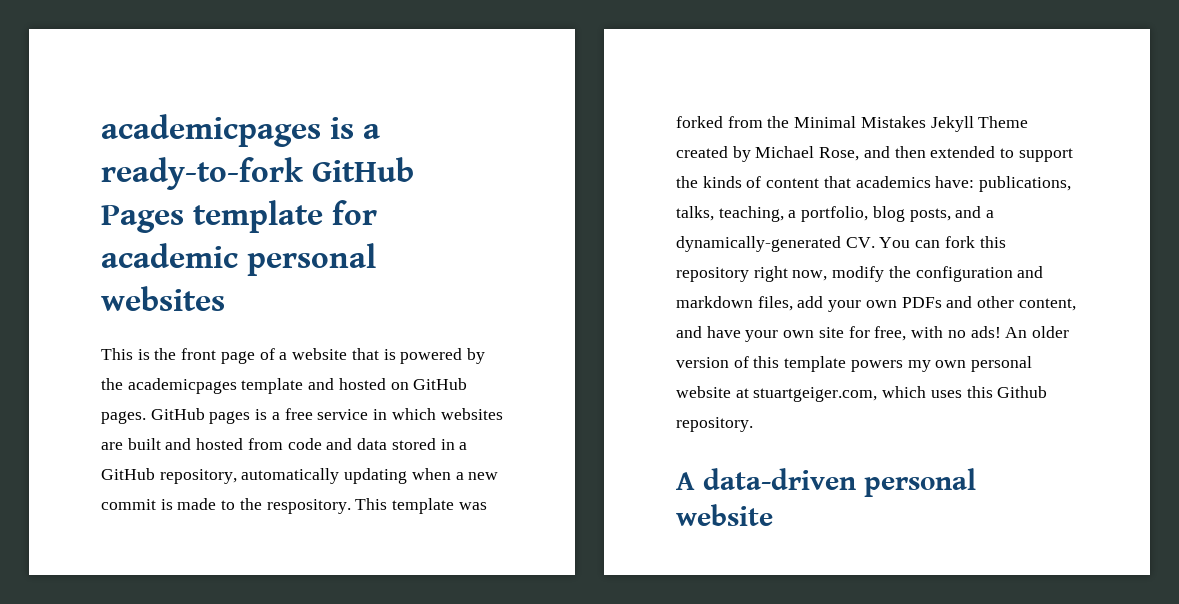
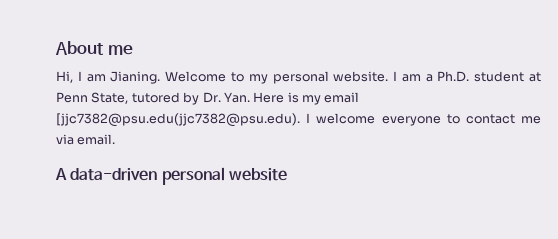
- academicpages is a ready-to-fork GitHub Pages template for academic personal websites
- This is the front page of a website that is powered by the academicpages template and hosted on GitHub pages. GitHub pages is a free service in which websites are built and hosted from code and data stored in a GitHub repository, automatically updating when a new commit is made to the respository. This template was forked from the Minimal Mistakes Jekyll Theme created by Michael Rose, and then extended to support the kinds of content that academics have: publications, talks, teaching, a portfolio, blog posts, and a dynamically-generated CV. You can fork this repository right now, modify the configuration and markdown files, add your own PDFs and other content, and have your own site for free, with no ads! An older version of this template powers my own personal website at stuartgeiger.com, which uses this Github repository.
+ About me
+ Hi, I am Jianing. Welcome to my personal website. I am a Ph.D. student at Penn State, tutored by Dr. Yan. Here is my email [jjc7382@psu.edu(jjc7382@psu.edu). I welcome everyone to contact me via email.

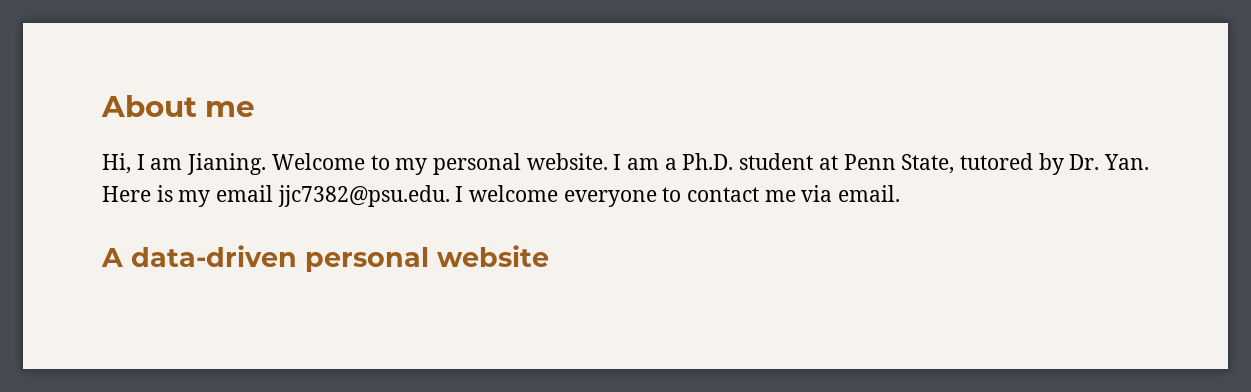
- I am a Ph.D. student at Penn State, tutored by Dr. Yan. Here is my email [jjc7382@psu.edu(jjc7382@psu.edu). I welcome everyone to contact me via email.
+ I am a Ph.D. student at Penn State, tutored by Dr. Yan. Here is my email jjc7382@psu.edu. I welcome everyone to contact me via email.

